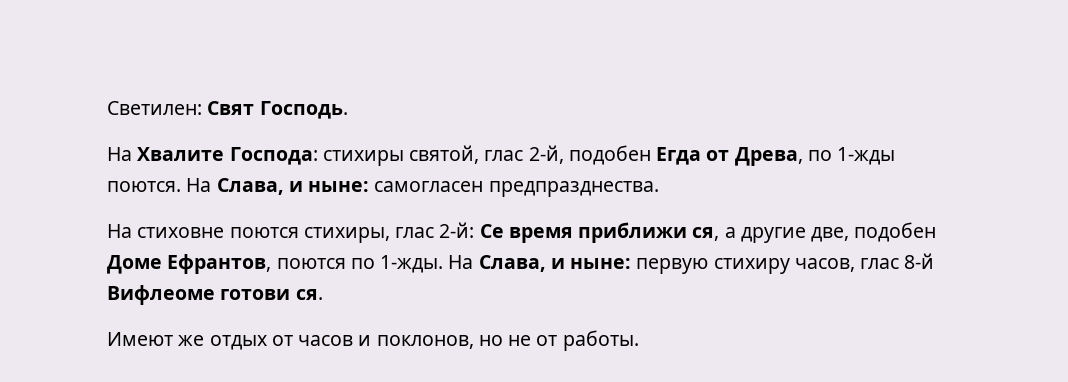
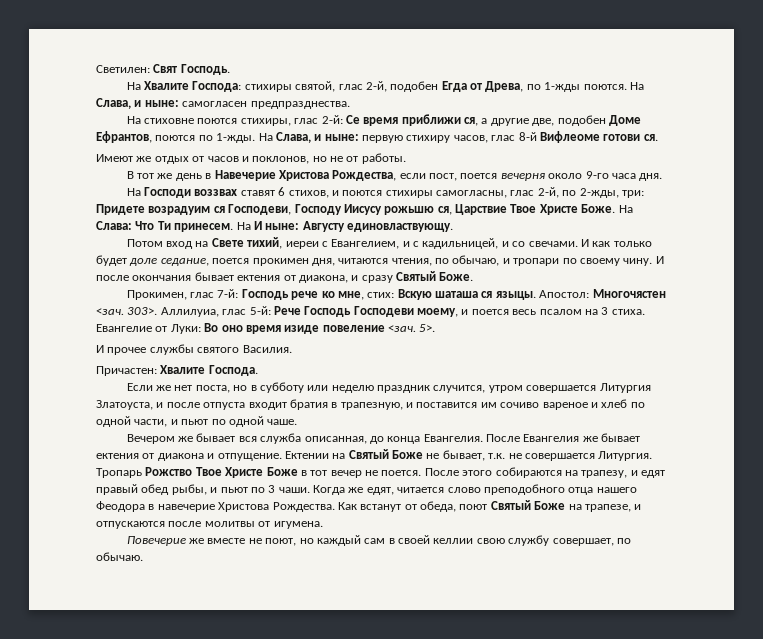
+ В тот же день в Навечерие Христова Рождества, если пост, поется вечерня около 9-го часа дня.
+ На Господи воззвах ставят 6 стихов, и поются стихиры самогласны, глас 2-й, по 2-жды, три: Придете возрадуим ся Господеви, Господу Иисусу рожьшю ся, Царствие Твое Христе Боже. На Слава: Что Ти принесем. На И ныне: Августу единовластвующу.
+ Потом вход на Свете тихий, иереи с Евангелием, и с кадильницей, и со свечами. И как только будет доле седание, поется прокимен дня, читаются чтения, по обычаю, и тропари по своему чину. И после окончания бывает ектения от диакона, и сразу Святый Боже.
+ Прокимен, глас 7-й: Господь рече ко мне, стих: Вскую шаташа ся языцы. Апостол: Многочястен <зач. 303>. Аллилуиа, глас 5-й: Рече Господь Господеви моему, и поется весь псалом на 3 стиха. Евангелие от Луки: Во оно время изиде повеление <зач. 5>.
+ И прочее службы святого Василия.
+ Причастен: Хвалите Господа.
+ Если же нет поста, но в субботу или неделю праздник случится, утром совершается Литургия Златоуста, и после отпуста входит братия в трапезную, и поставится им сочиво вареное и хлеб по одной части, и пьют по одной чаше.
+ Вечером же бывает вся служба описанная, до конца Евангелия. После Евангелия же бывает ектения от диакона и отпущение. Ектении на Святый Боже не бывает, т.к. не совершается Литургия. Тропарь Рожство Твое Христе Боже в тот вечер не поется. После этого собираются на трапезу, и едят правый обед рыбы, и пьют по 3 чаши. Когда же едят, читается слово преподобного отца нашего Феодора в навечерие Христова Рождества. Как встанут от обеда, поют Святый Боже на трапезе, и отпускаются после молитвы от игумена.
+ Повечерие же вместе не поют, но каждый сам в своей келлии свою службу совершает, по обычаю.

